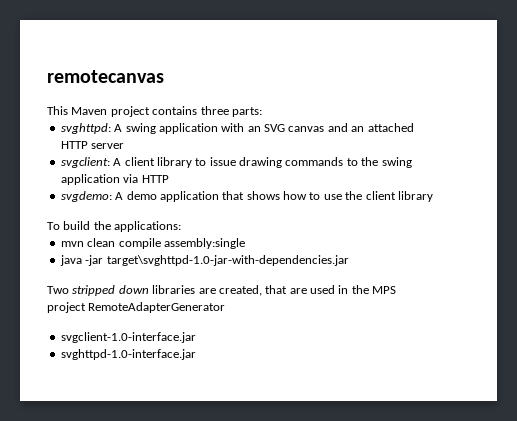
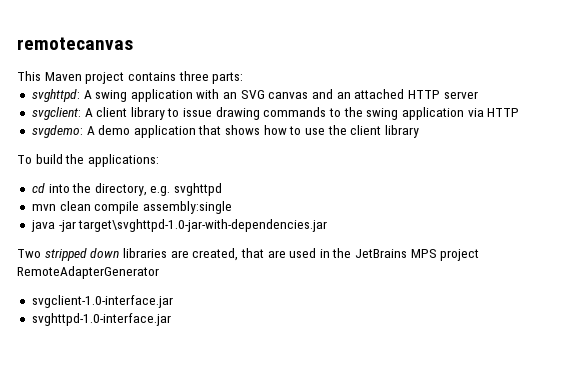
+ cd into the directory, e.g. svghttpd
- Two stripped down libraries are created, that are used in the MPS project RemoteAdapterGenerator
+ Two stripped down libraries are created, that are used in the JetBrains MPS project RemoteAdapterGenerator

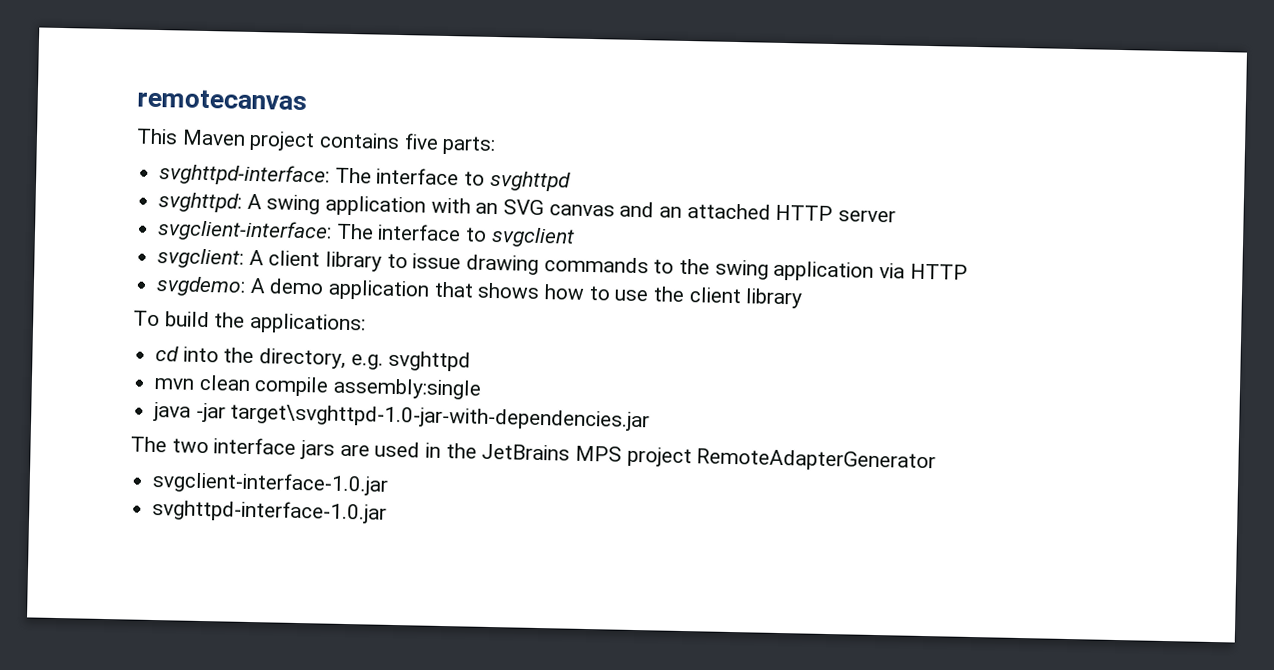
- This Maven project contains three parts:
+ This Maven project contains five parts:
+ svghttpd-interface: The interface to svghttpd
+ svgclient-interface: The interface to svgclient
- Two stripped down libraries are created, that are used in the JetBrains MPS project RemoteAdapterGenerator
+ The two interface jars are used in the JetBrains MPS project RemoteAdapterGenerator
- svgclient-1.0-interface.jar
- svghttpd-1.0-interface.jar
+ svgclient-interface-1.0.jar
+ svghttpd-interface-1.0.jar

